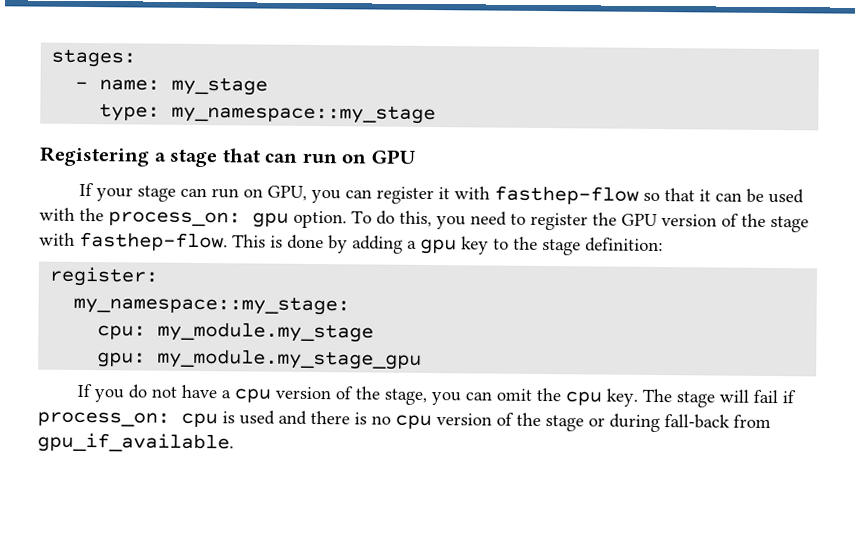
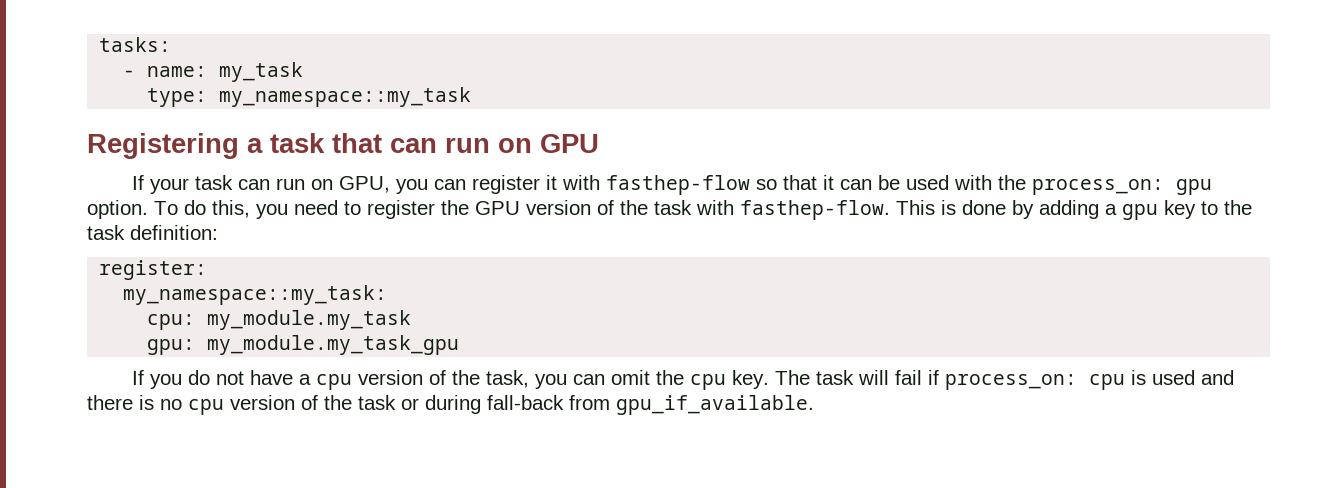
- stages:
+ tasks:
- - name: my_stage
+ - name: my_task
- type: my_namespace::my_stage
+ type: my_namespace::my_task
- Registering a stage that can run on GPU
+ Registering a task that can run on GPU
- If your stage can run on GPU, you can register it with fasthep-flow so that it can be used with the process_on: gpu option.
+ If your task can run on GPU, you can register it with fasthep-flow so that it can be used with the process_on: gpu option.
- To do this, you need to register the GPU version of the stage with fasthep-flow.
+ To do this, you need to register the GPU version of the task with fasthep-flow.
- This is done by adding a gpu key to the stage definition:
+ This is done by adding a gpu key to the task definition:
- my_namespace::my_stage:
+ my_namespace::my_task:
- cpu: my_module.my_stage
+ cpu: my_module.my_task
- gpu: my_module.my_stage_gpu
+ gpu: my_module.my_task_gpu
- If you do not have a cpu version of the stage, you can omit the cpu key.
+ If you do not have a cpu version of the task, you can omit the cpu key.
- The stage will fail if process_on: cpu is used and there is no cpu version of the stage or during fall-back from gpu_if_available.
+ The task will fail if process_on: cpu is used and there is no cpu version of the task or during fall-back from gpu_if_available.

